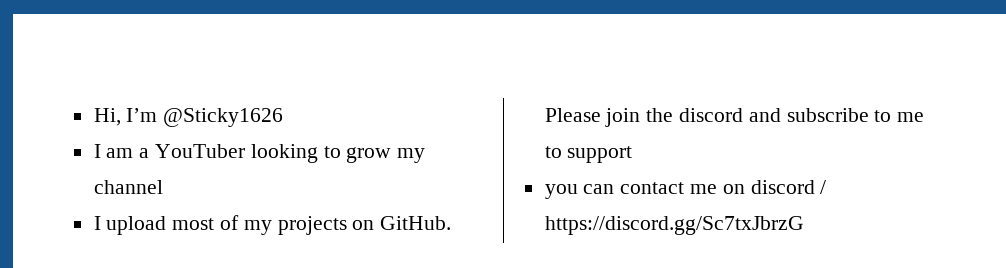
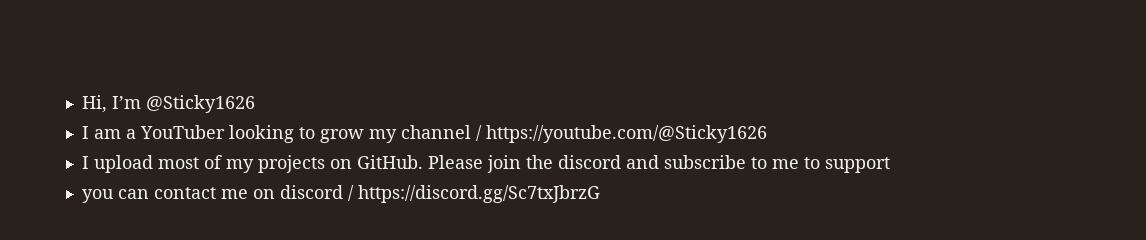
- I am a YouTuber looking to grow my channel
+ I am a YouTuber looking to grow my channel / https://youtube.com/@Sticky1626

